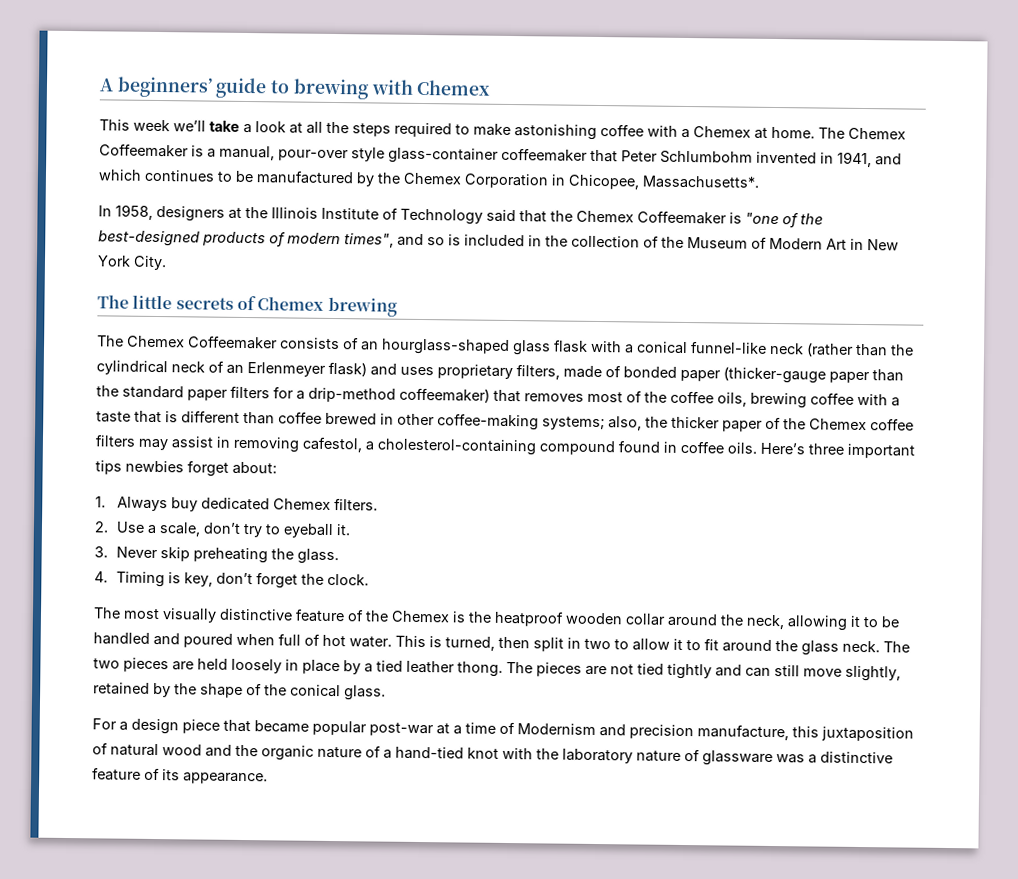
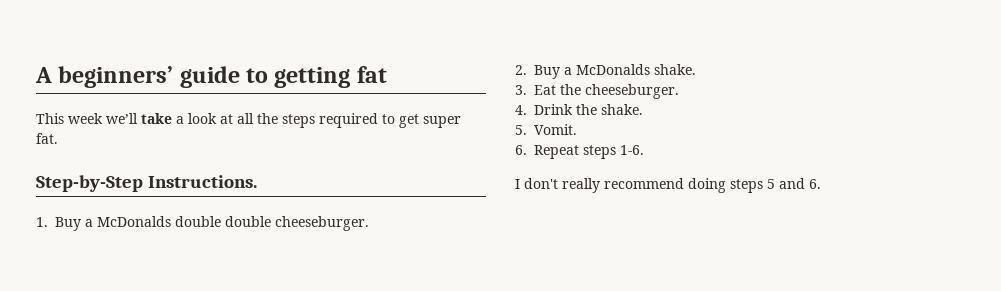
- A beginners’ guide to brewing with Chemex
+ A beginners’ guide to getting fat
- This week we’ll take a look at all the steps required to make astonishing coffee with a Chemex at home. The Chemex Coffeemaker is a manual, pour-over style glass-container coffeemaker that Peter Schlumbohm invented in 1941, and which continues to be manufactured by the Chemex Corporation in Chicopee, Massachusetts*.
- In 1958, designers at the Illinois Institute of Technology said that the Chemex Coffeemaker is "one of the best-designed products of modern times", and so is included in the collection of the Museum of Modern Art in New York City.
- The little secrets of Chemex brewing
- The Chemex Coffeemaker consists of an hourglass-shaped glass flask with a conical funnel-like neck (rather than the cylindrical neck of an Erlenmeyer flask) and uses proprietary filters, made of bonded paper (thicker-gauge paper than the standard paper filters for a drip-method coffeemaker) that removes most of the coffee oils, brewing coffee with a taste that is different than coffee brewed in other coffee-making systems; also, the thicker paper of the Chemex coffee filters may assist in removing cafestol, a cholesterol-containing compound found in coffee oils. Here’s three important tips newbies forget about:
- 1. Always buy dedicated Chemex filters.
- 2. Use a scale, don’t try to eyeball it.
- 3. Never skip preheating the glass.
- 4. Timing is key, don’t forget the clock.
- The most visually distinctive feature of the Chemex is the heatproof wooden collar around the neck, allowing it to be handled and poured when full of hot water. This is turned, then split in two to allow it to fit around the glass neck. The two pieces are held loosely in place by a tied leather thong. The pieces are not tied tightly and can still move slightly, retained by the shape of the conical glass.
- For a design piece that became popular post-war at a time of Modernism and precision manufacture, this juxtaposition of natural wood and the organic nature of a hand-tied knot with the laboratory nature of glassware was a distinctive feature of its appearance.
+ This week we’ll take a look at all the steps required to get super fat.
+ Step-by-Step Instructions.
+ 1. Buy a McDonalds double double cheeseburger.
+ 2. Buy a McDonalds shake.
+ 3. Eat the cheeseburger.
+ 4. Drink the shake.
+ 5. Vomit.
+ 6. Repeat steps 1-6.
+ I don't really recommend doing steps 5 and 6.

